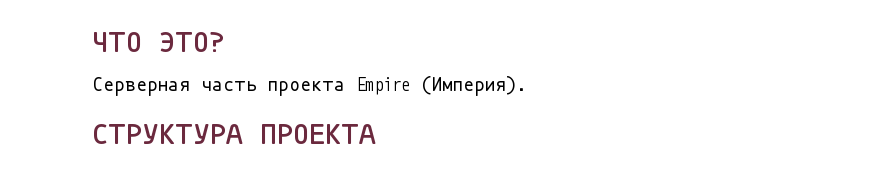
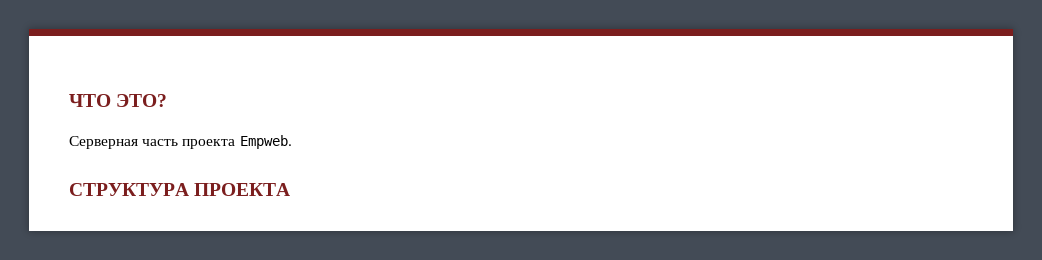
- Серверная часть проекта Empire (Империя).
+ Серверная часть проекта Empweb.

